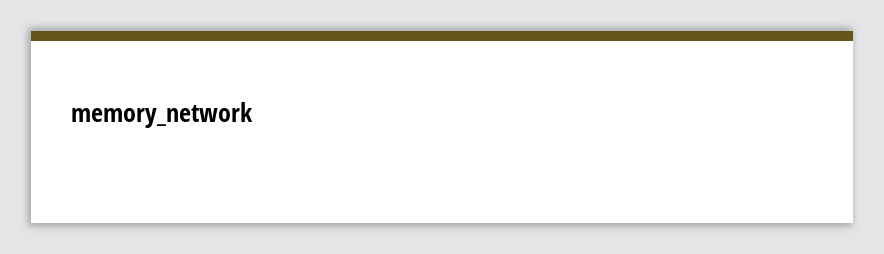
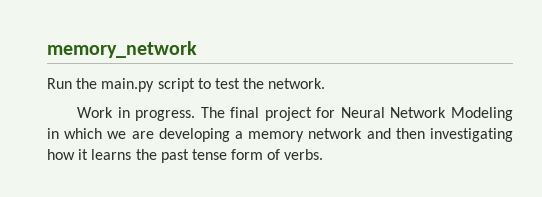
+ Run the main.py script to test the network.
+ Work in progress. The final project for Neural Network Modeling in which we are developing a memory network and then investigating how it learns the past tense form of verbs.

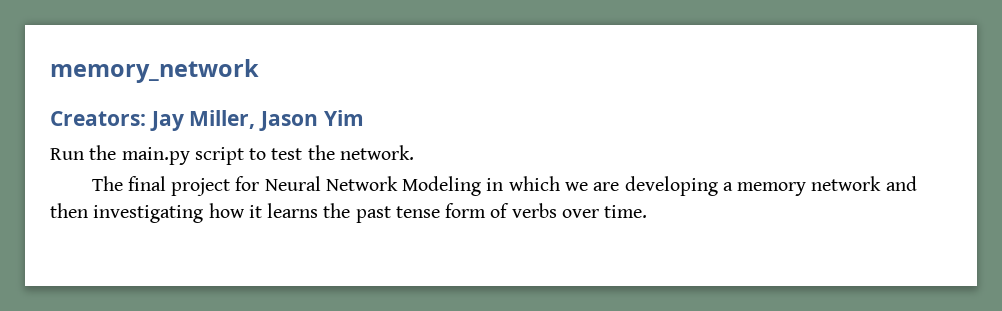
+ Creators: Jay Miller, Jason Yim
- Work in progress. The final project for Neural Network Modeling in which we are developing a memory network and then investigating how it learns the past tense form of verbs.
+ The final project for Neural Network Modeling in which we are developing a memory network and then investigating how it learns the past tense form of verbs over time.

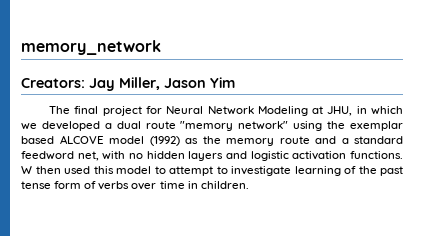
- Run the main.py script to test the network.
- The final project for Neural Network Modeling in which we are developing a memory network and then investigating how it learns the past tense form of verbs over time.
+ The final project for Neural Network Modeling at JHU, in which we developed a dual route "memory network" using the exemplar based ALCOVE model (1992) as the memory route and a standard feedword net, with no hidden layers and logistic activation functions. W then used this model to attempt to investigate learning of the past tense form of verbs over time in children.

